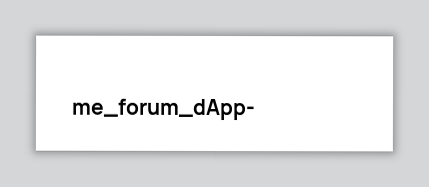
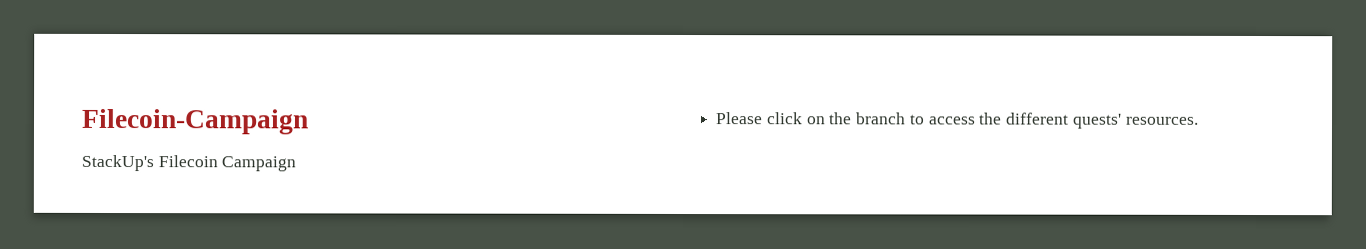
- me_forum_dApp-
+ Filecoin-Campaign
+ StackUp's Filecoin Campaign
+ Please click on the branch to access the different quests' resources.

